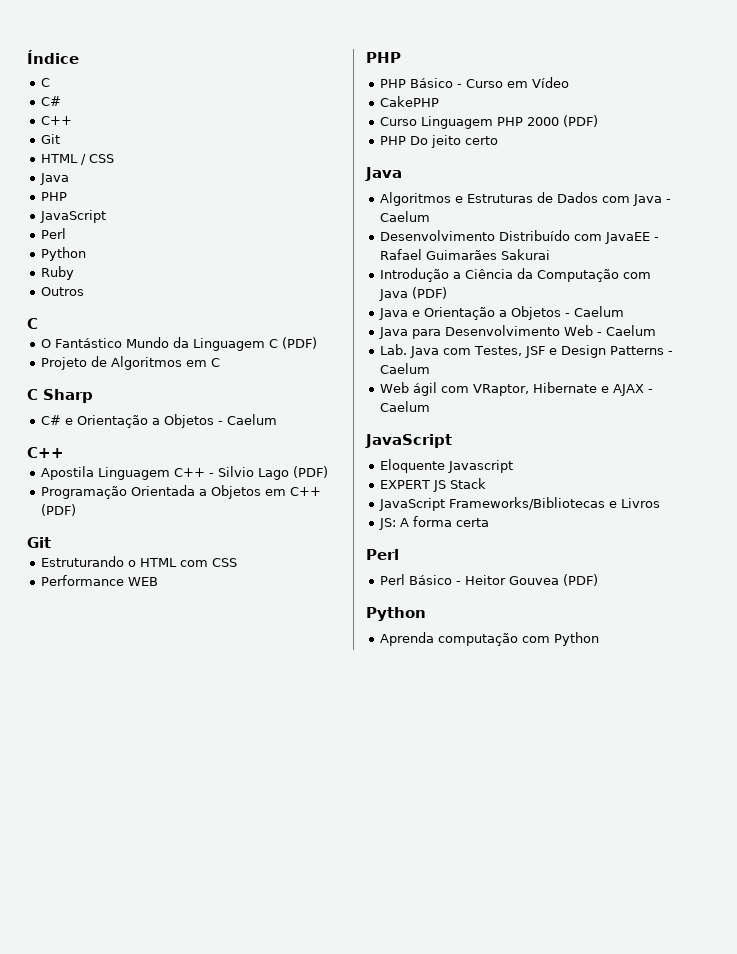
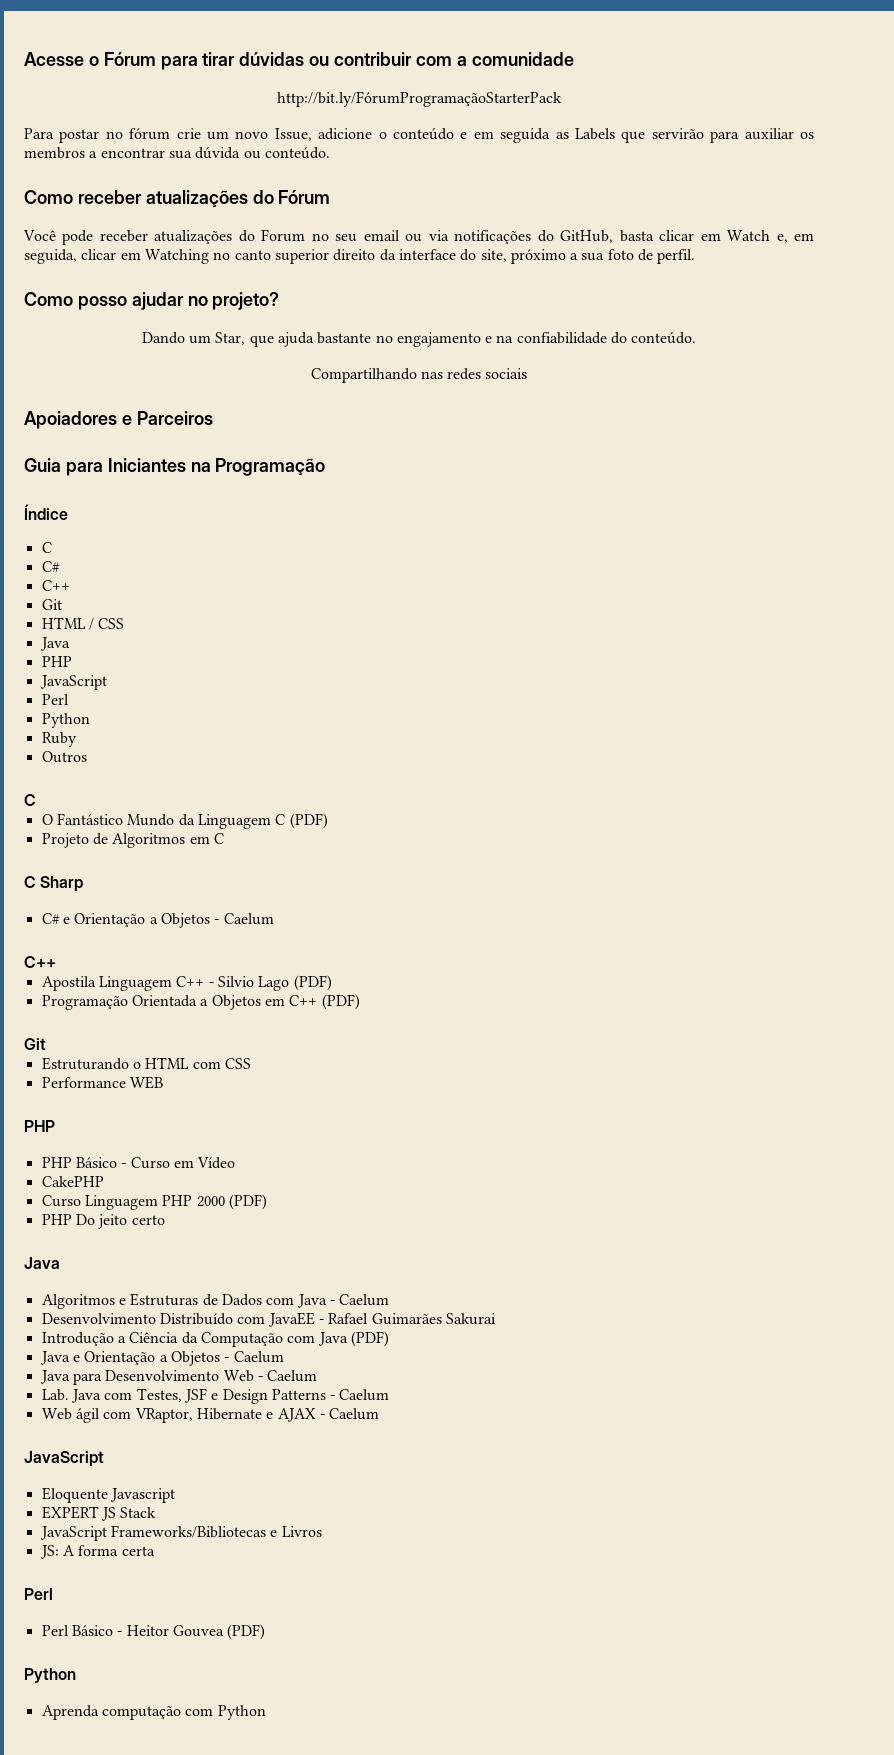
+ Acesse o Fórum para tirar dúvidas ou contribuir com a comunidade
+ http://bit.ly/FórumProgramaçãoStarterPack
+ Para postar no fórum crie um novo Issue, adicione o conteúdo e em seguida as Labels que servirão para auxiliar os membros a encontrar sua dúvida ou conteúdo.
+ Como receber atualizações do Fórum
+ Você pode receber atualizações do Forum no seu email ou via notificações do GitHub, basta clicar em Watch e, em seguida, clicar em Watching no canto superior direito da interface do site, próximo a sua foto de perfil.
+ Como posso ajudar no projeto?
+ Dando um Star, que ajuda bastante no engajamento e na confiabilidade do conteúdo.
+ Compartilhando nas redes sociais
+ Apoiadores e Parceiros
+ Guia para Iniciantes na Programação

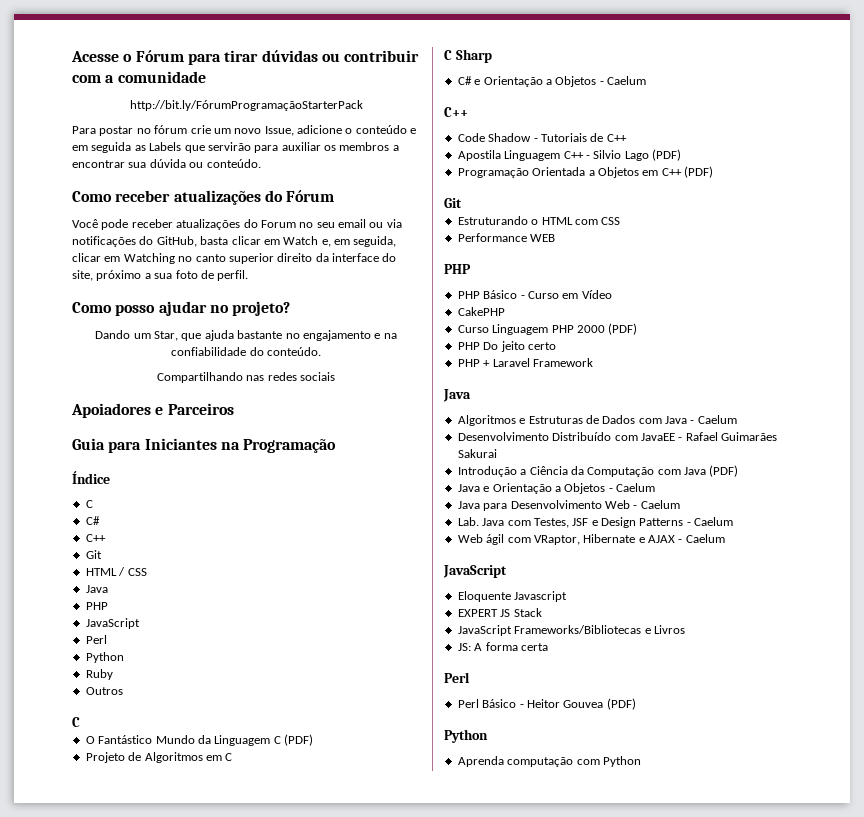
+ Code Shadow - Tutoriais de C++
+ PHP + Laravel Framework

